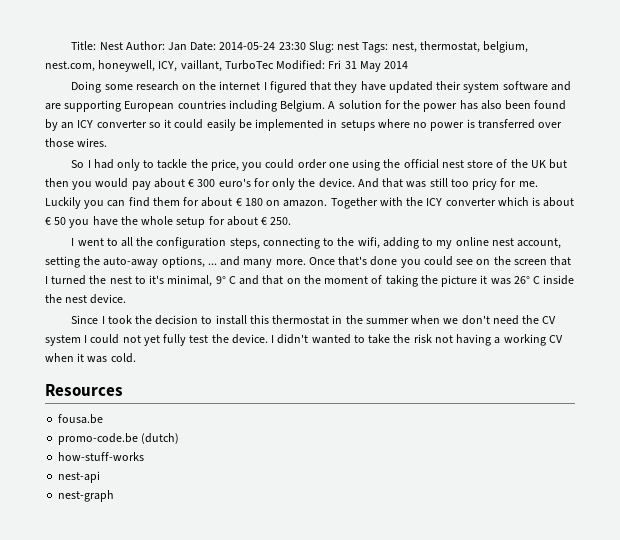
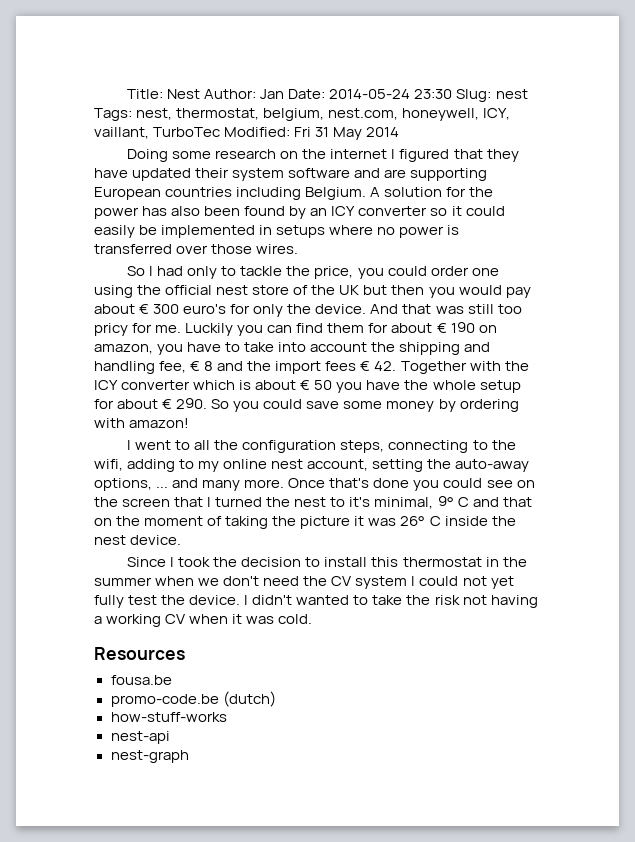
- Luckily you can find them for about € 180 on amazon. Together with the ICY converter which is about € 50 you have the whole setup for about € 250.
+ Luckily you can find them for about € 190 on amazon, you have to take into account the shipping and handling fee, € 8 and the import fees € 42. Together with the ICY converter which is about € 50 you have the whole setup for about € 290. So you could save some money by ordering with amazon!

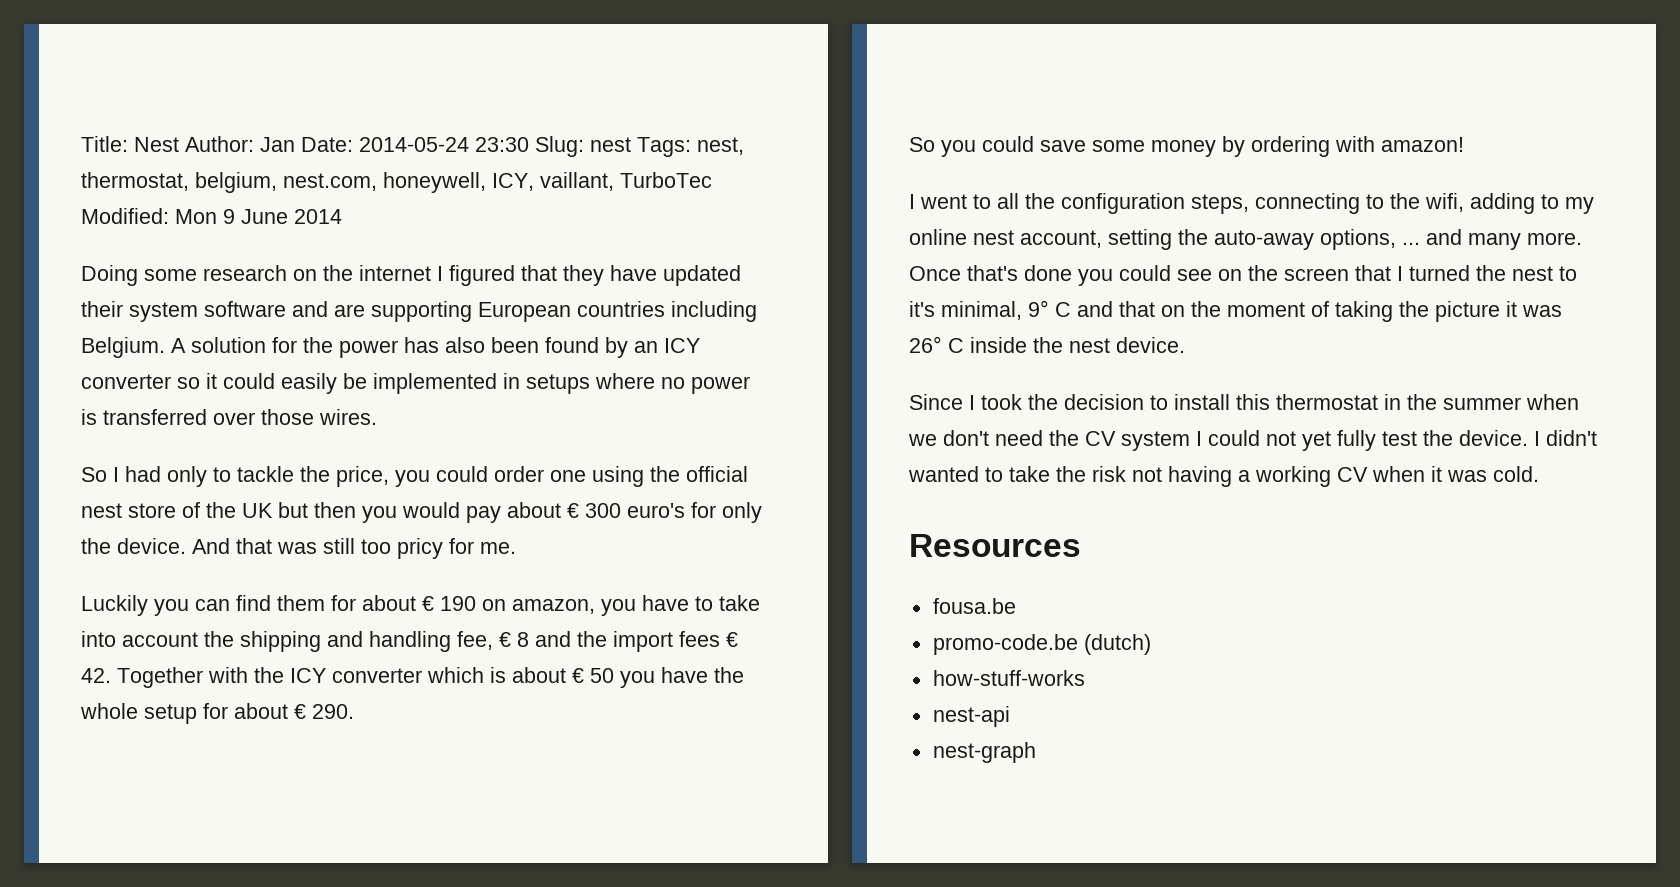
- Title: Nest Author: Jan Date: 2014-05-24 23:30 Slug: nest Tags: nest, thermostat, belgium, nest.com, honeywell, ICY, vaillant, TurboTec Modified: Fri 31 May 2014
+ Title: Nest Author: Jan Date: 2014-05-24 23:30 Slug: nest Tags: nest, thermostat, belgium, nest.com, honeywell, ICY, vaillant, TurboTec Modified: Mon 9 June 2014
- And that was still too pricy for me. Luckily you can find them for about € 190 on amazon, you have to take into account the shipping and handling fee, € 8 and the import fees € 42. Together with the ICY converter which is about € 50 you have the whole setup for about € 290. So you could save some money by ordering with amazon!
+ And that was still too pricy for me.
+ Luckily you can find them for about € 190 on amazon, you have to take into account the shipping and handling fee, € 8 and the import fees € 42. Together with the ICY converter which is about € 50 you have the whole setup for about € 290.
+ So you could save some money by ordering with amazon!

